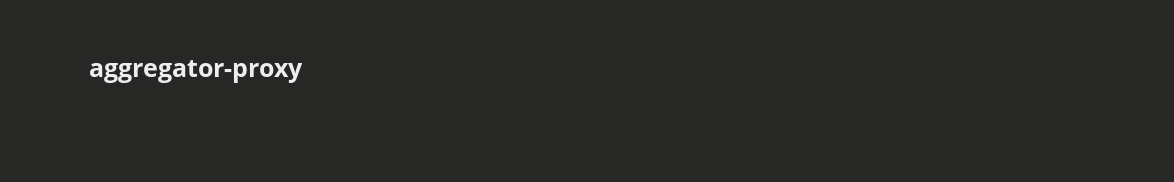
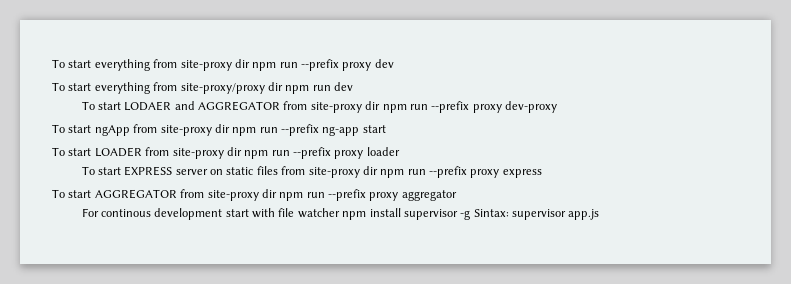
- aggregator-proxy
+ To start everything from site-proxy dir npm run --prefix proxy dev
+ To start everything from site-proxy/proxy dir npm run dev
+ To start LODAER and AGGREGATOR from site-proxy dir npm run --prefix proxy dev-proxy
+ To start ngApp from site-proxy dir npm run --prefix ng-app start
+ To start LOADER from site-proxy dir npm run --prefix proxy loader
+ To start EXPRESS server on static files from site-proxy dir npm run --prefix proxy express
+ To start AGGREGATOR from site-proxy dir npm run --prefix proxy aggregator
+ For continous development start with file watcher npm install supervisor -g Sintax: supervisor app.js

